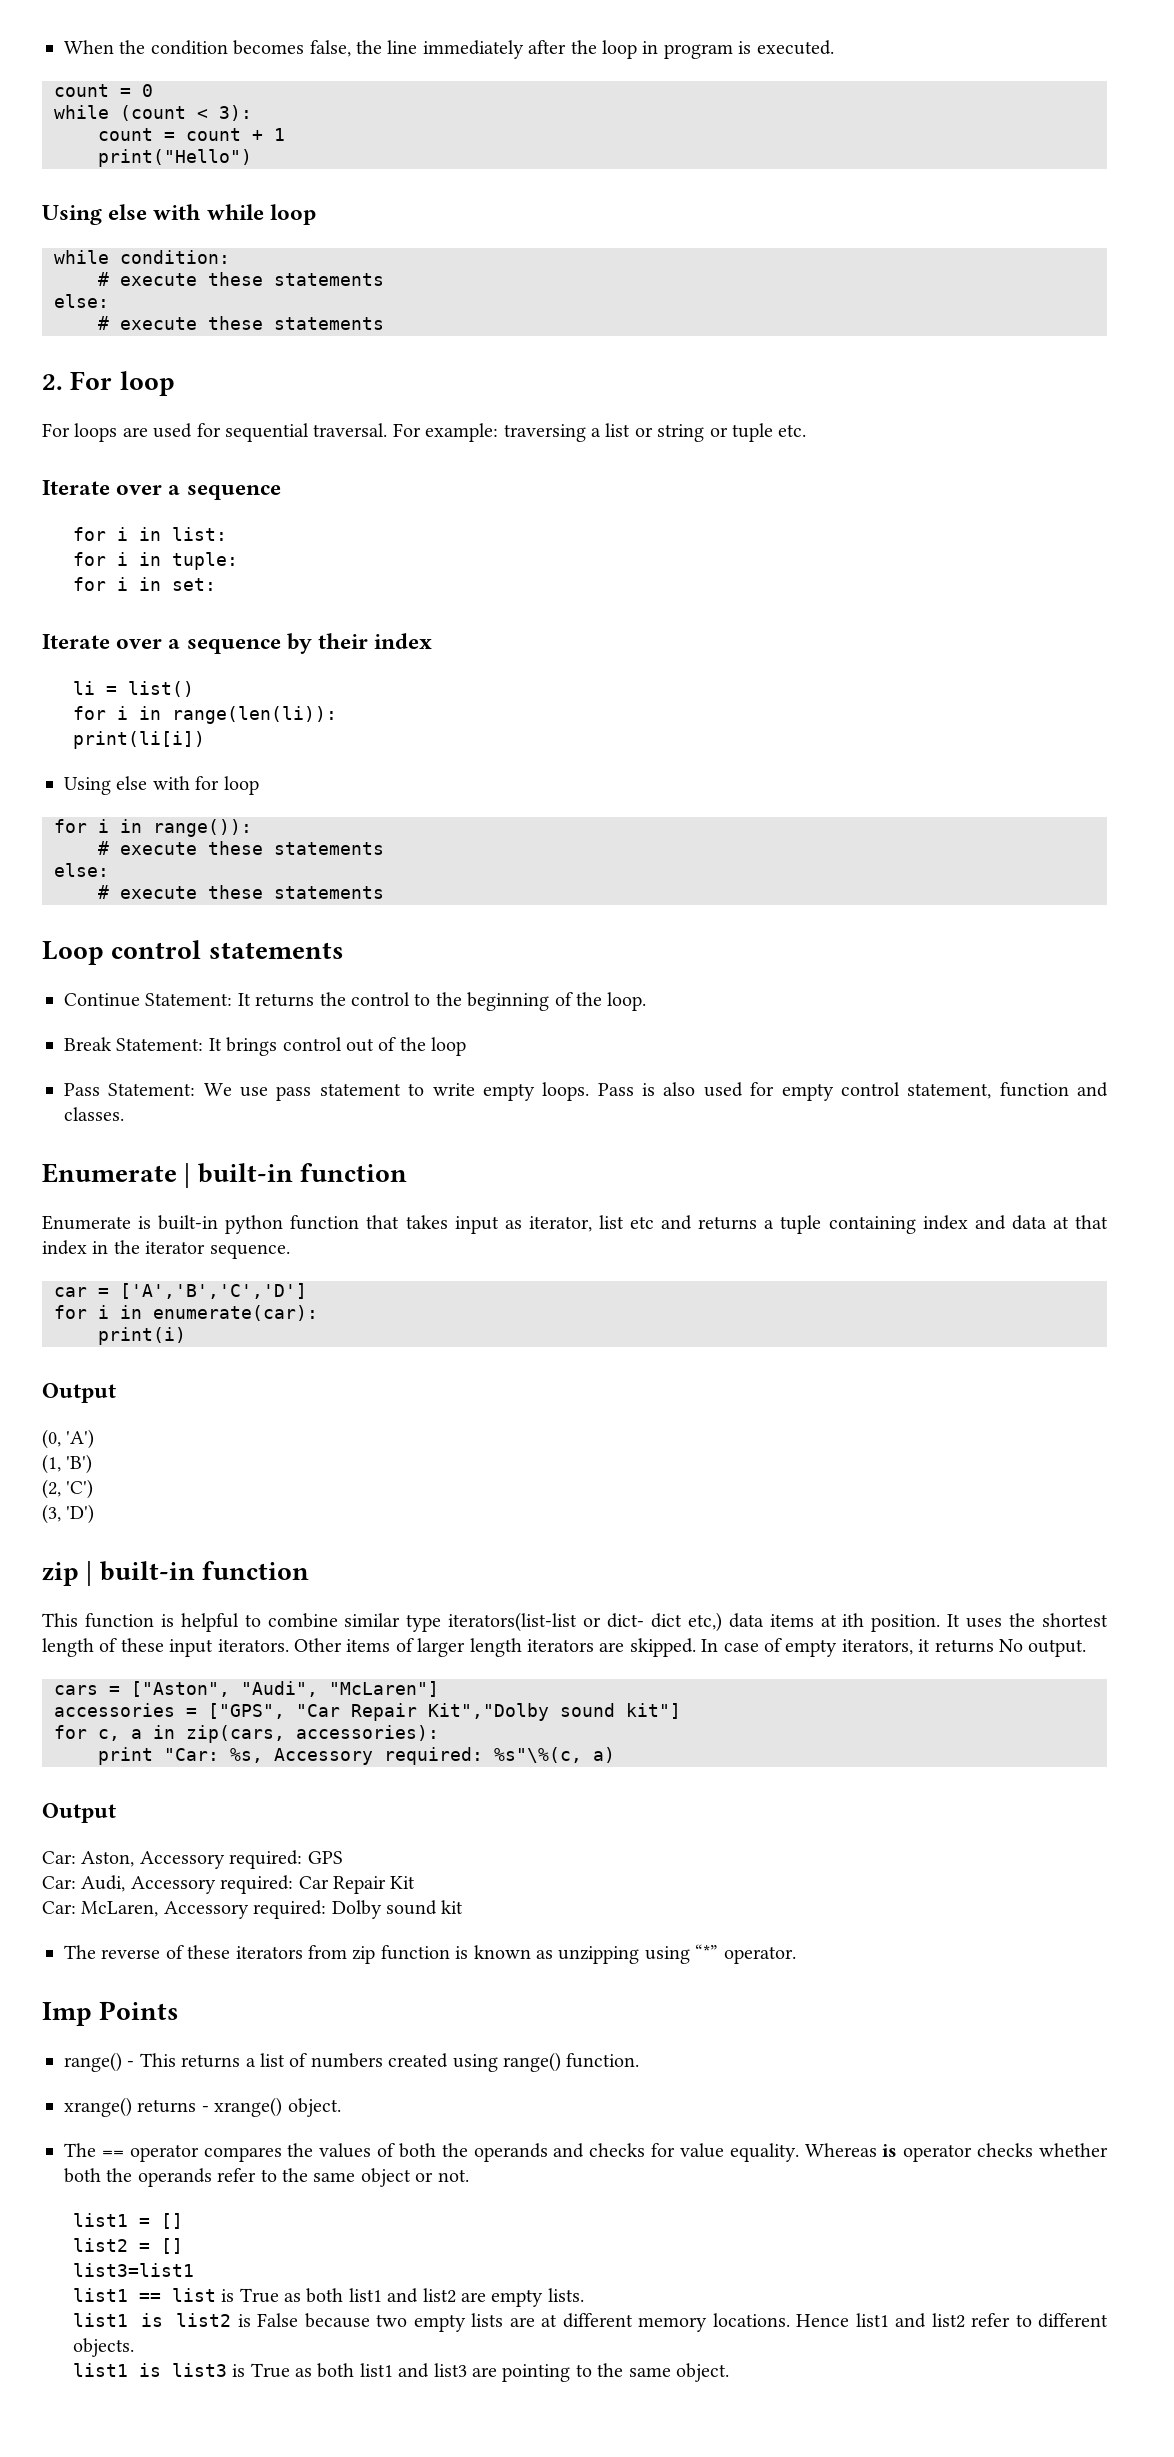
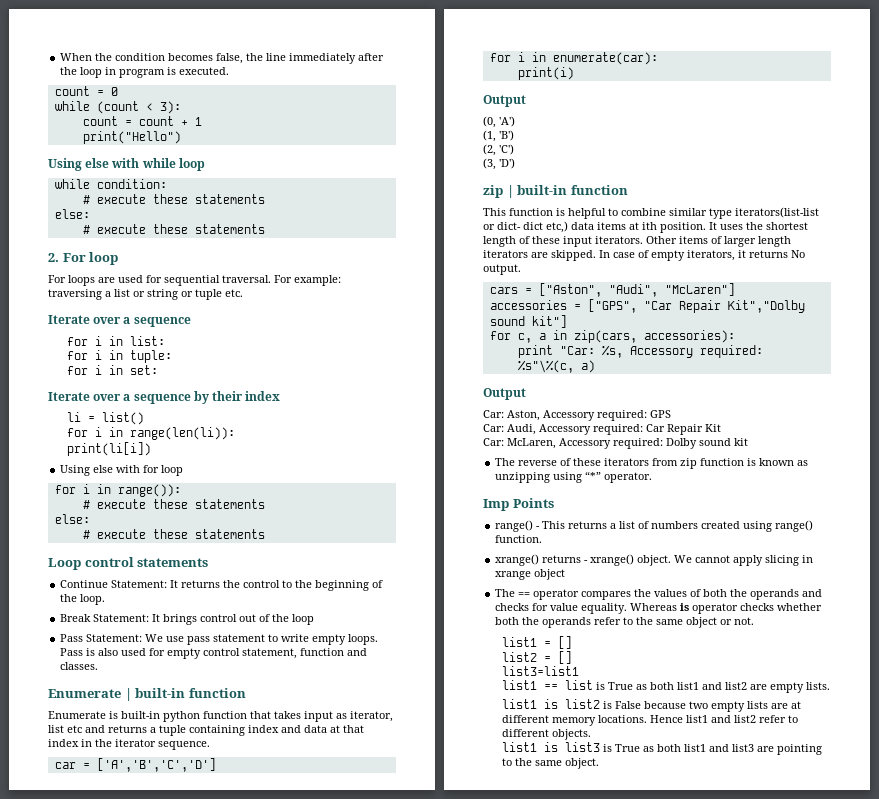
+ We cannot apply slicing in xrange object

